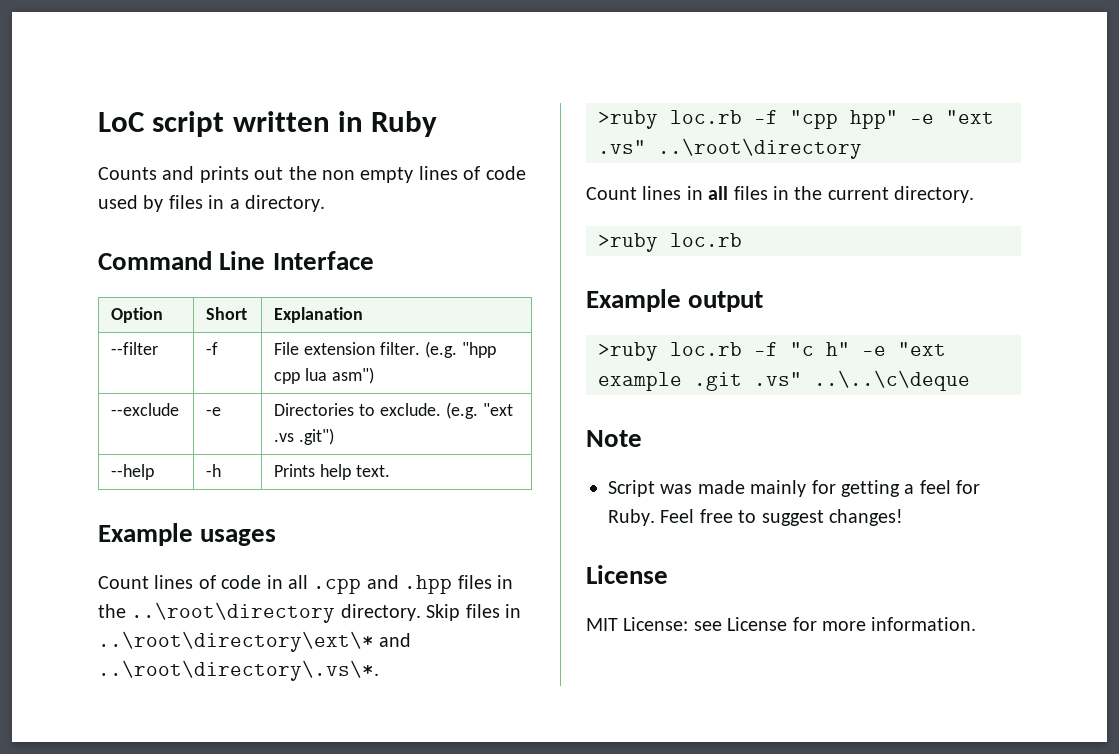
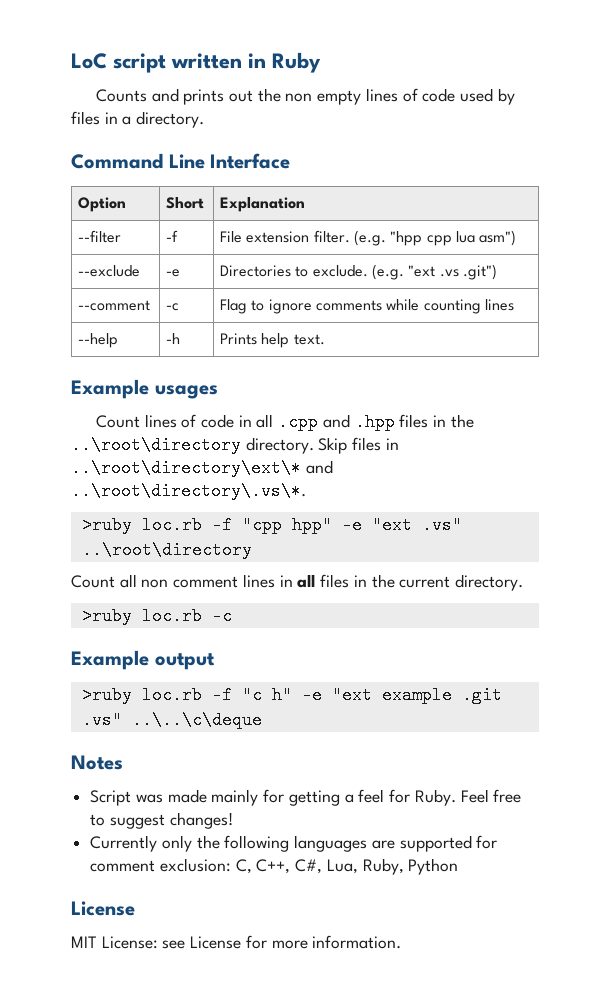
+ --comment | -c | Flag to ignore comments while counting lines
- Count lines in all files in the current directory.
- >ruby loc.rb
+ Count all non comment lines in all files in the current directory.
+ >ruby loc.rb -c
- Note
+ Notes
+ Currently only the following languages are supported for comment exclusion: C, C++, C#, Lua, Ruby, Python

